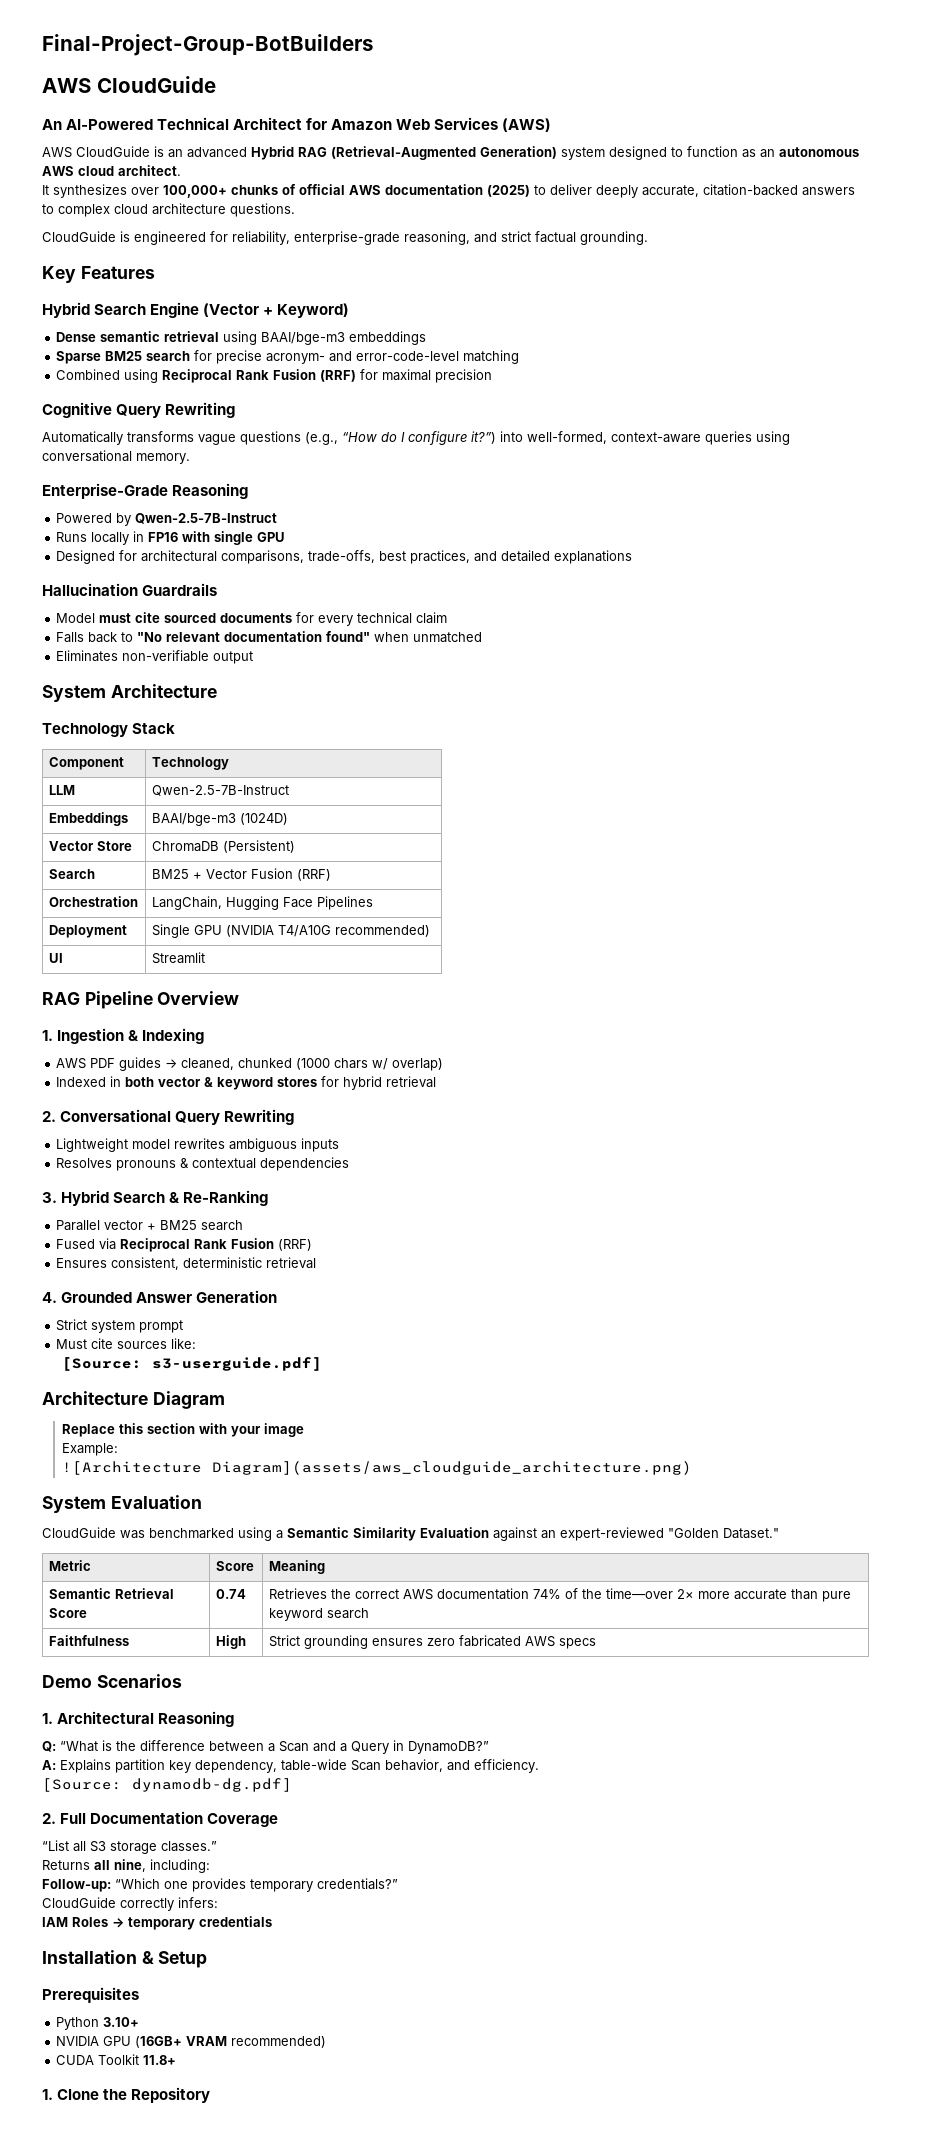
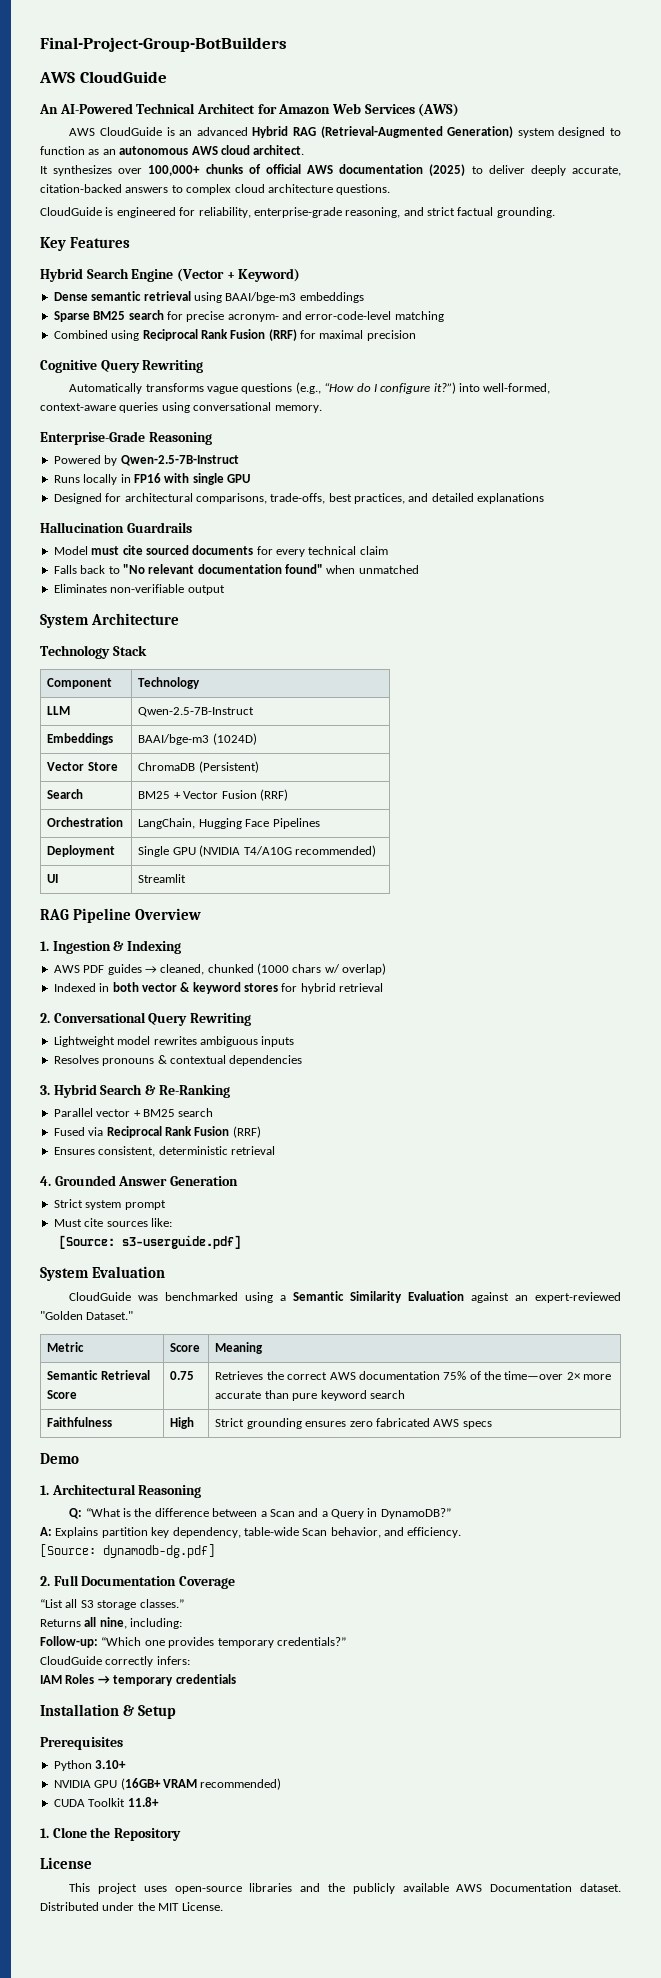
- Architecture Diagram
- Replace this section with your image
- Example:
- ![Architecture Diagram](assets/aws_cloudguide_architecture.png)
- Semantic Retrieval Score | 0.74 | Retrieves the correct AWS documentation 74% of the time—over 2× more accurate than pure keyword search
+ Semantic Retrieval Score | 0.75 | Retrieves the correct AWS documentation 75% of the time—over 2× more accurate than pure keyword search
- Demo Scenarios
+ Demo
+ License
+ This project uses open-source libraries and the publicly available AWS Documentation dataset. Distributed under the MIT License.

